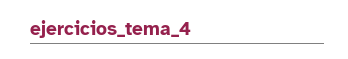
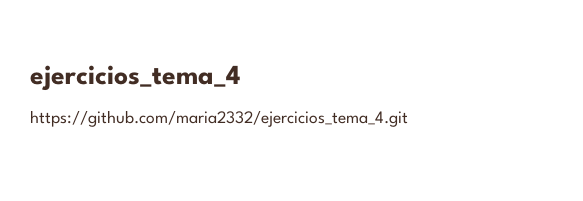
+ https://github.com/maria2332/ejercicios_tema_4.git

